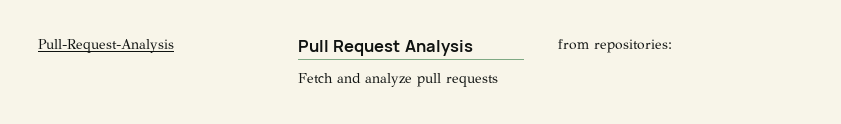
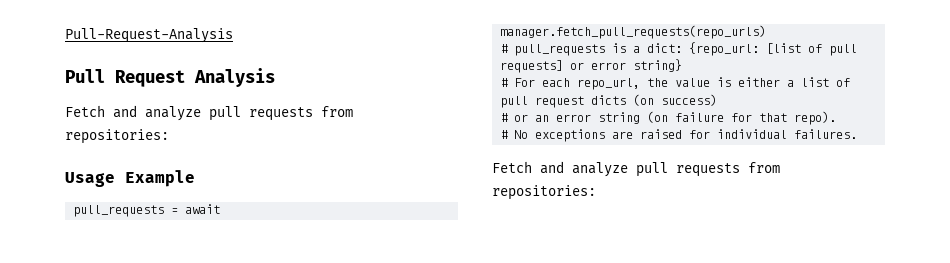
+ Usage Example
+ pull_requests = await manager.fetch_pull_requests(repo_urls)
+ # pull_requests is a dict: {repo_url: [list of pull requests] or error string}
+ # For each repo_url, the value is either a list of pull request dicts (on success)
+ # or an error string (on failure for that repo).
+ # No exceptions are raised for individual failures.
+ Fetch and analyze pull requests from repositories:

